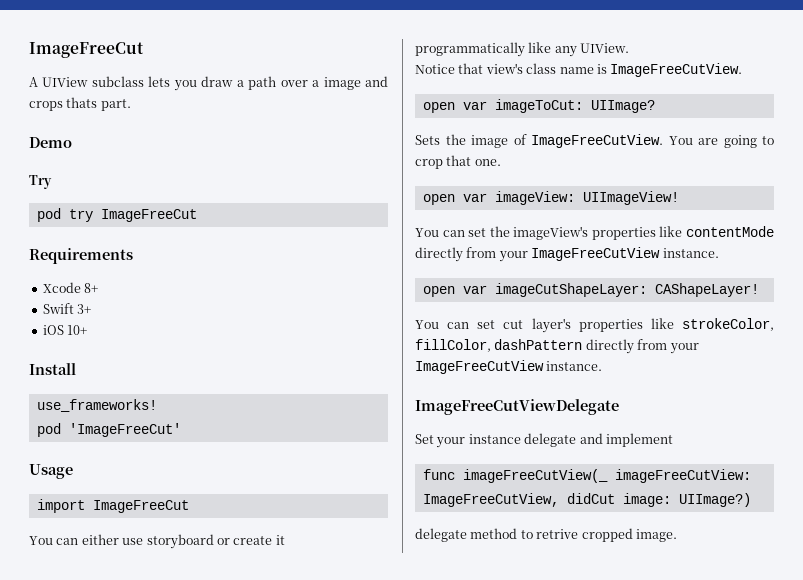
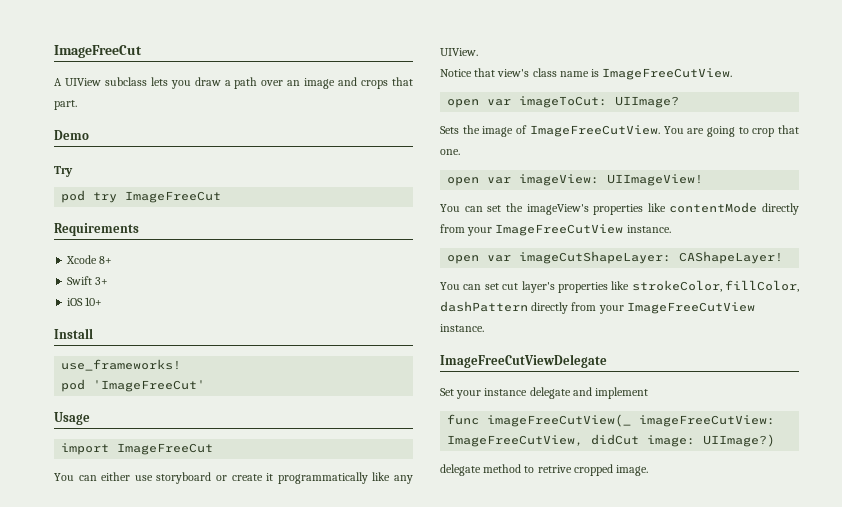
- A UIView subclass lets you draw a path over a image and crops thats part.
+ A UIView subclass lets you draw a path over an image and crops that part.

